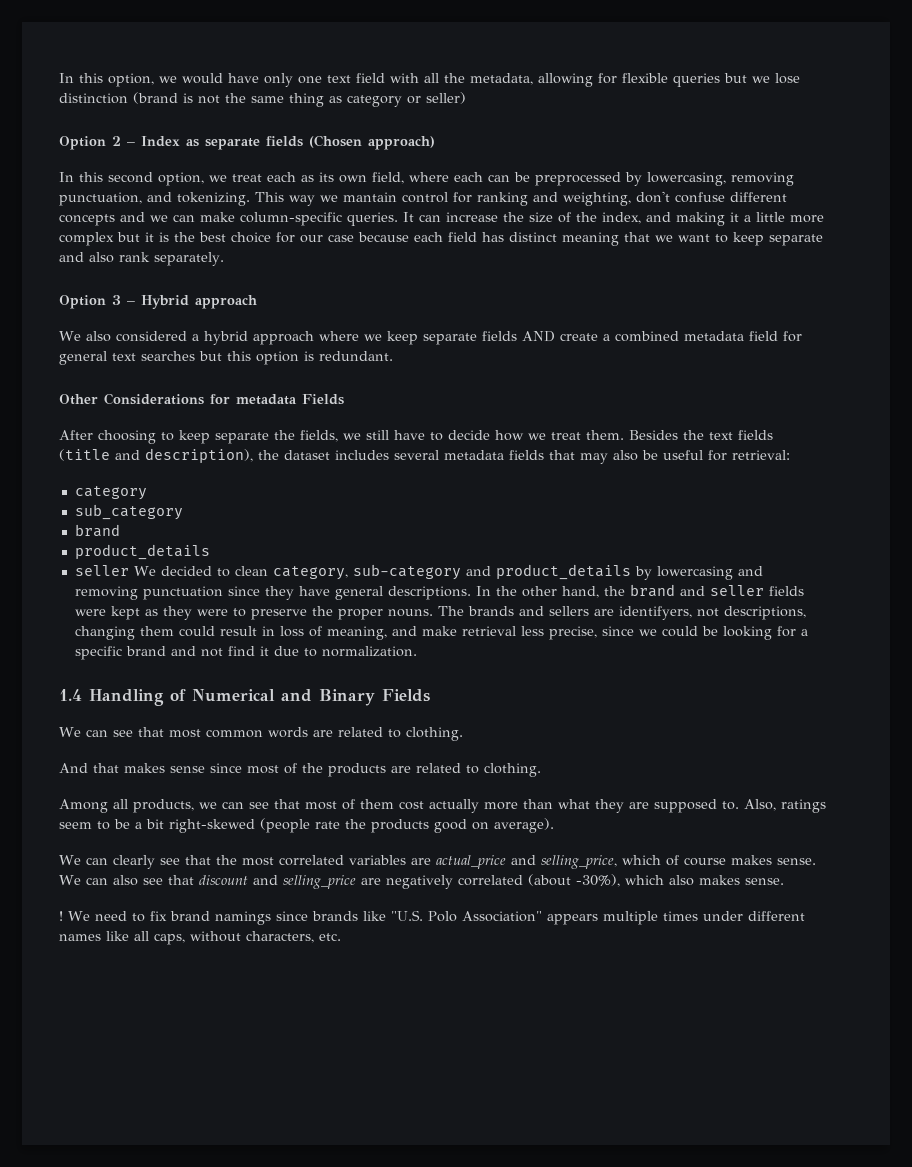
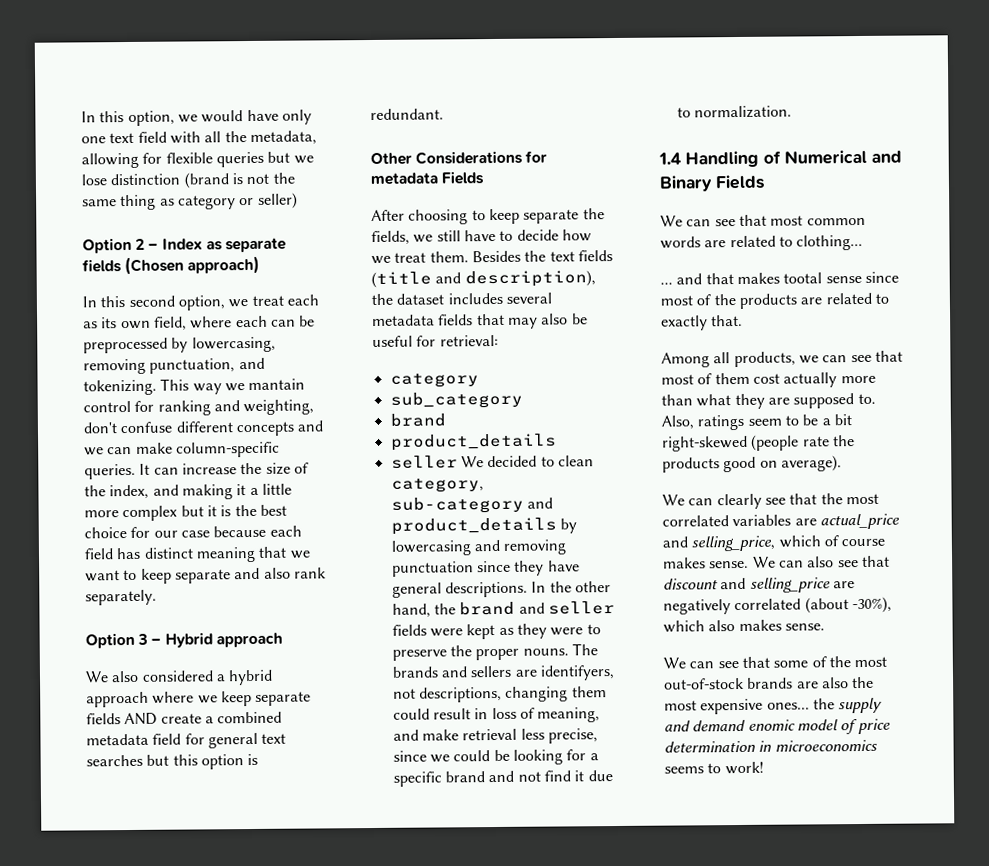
- We can see that most common words are related to clothing.
- And that makes sense since most of the products are related to clothing.
+ We can see that most common words are related to clothing...
+ ... and that makes tootal sense since most of the products are related to exactly that.
- ! We need to fix brand namings since brands like "U.S. Polo Association" appears multiple times under different names like all caps, without characters, etc.
+ We can see that some of the most out-of-stock brands are also the most expensive ones... the supply and demand enomic model of price determination in microeconomics seems to work!

